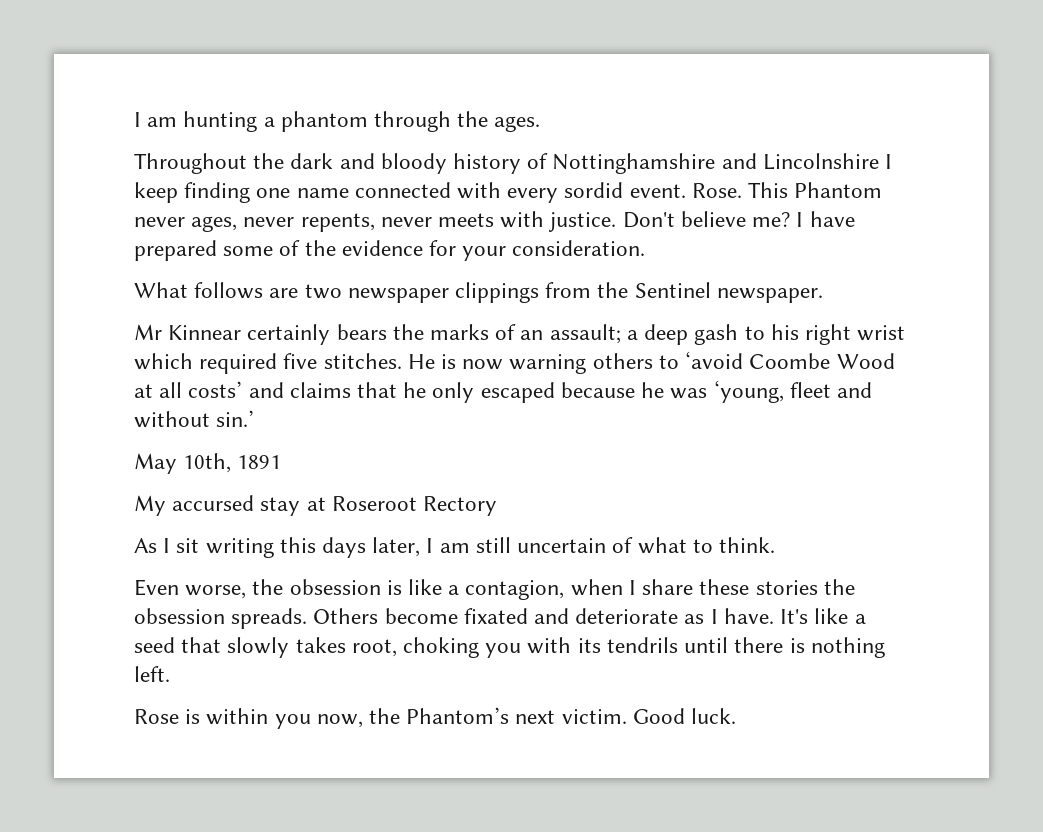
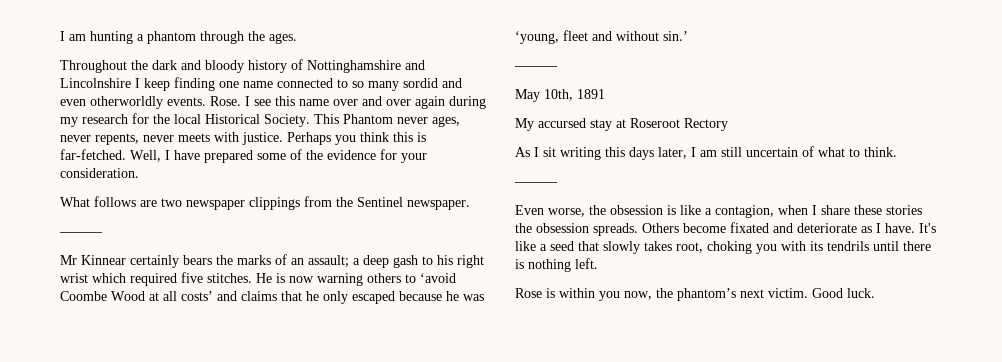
- Throughout the dark and bloody history of Nottinghamshire and Lincolnshire I keep finding one name connected with every sordid event. Rose.
+ Throughout the dark and bloody history of Nottinghamshire and Lincolnshire I keep finding one name connected to so many sordid and even otherworldly events. Rose. I see this name over and over again during my research for the local Historical Society.
- Don't believe me? I have prepared some of the evidence for your consideration.
+ Perhaps you think this is far-fetched. Well, I have prepared some of the evidence for your consideration.
  What follows are two newspaper clippings from the Sentinel newspaper.
+ ———
  He is now warning others to ‘avoid Coombe Wood at all costs’ and claims that he only escaped because he was ‘young, fleet and without sin.’
+ ———
  As I sit writing this days later, I am still uncertain of what to think.
+ ———
- Rose is within you now, the Phantom’s next victim.
+ Rose is within you now, the phantom’s next victim.

